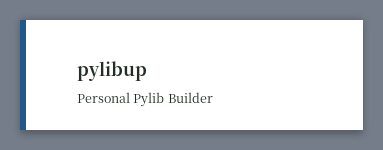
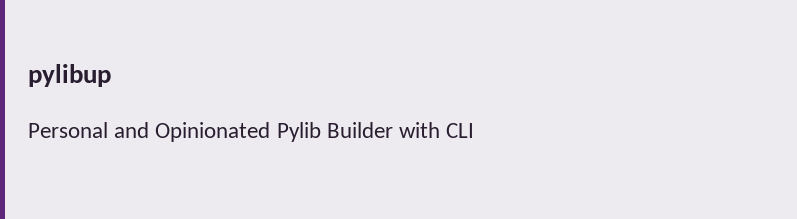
- Personal Pylib Builder
+ Personal and Opinionated Pylib Builder with CLI

